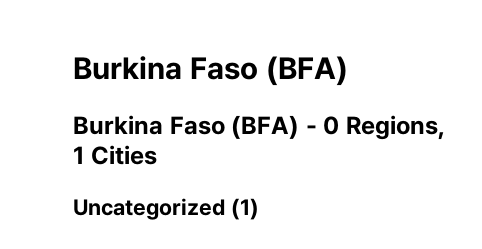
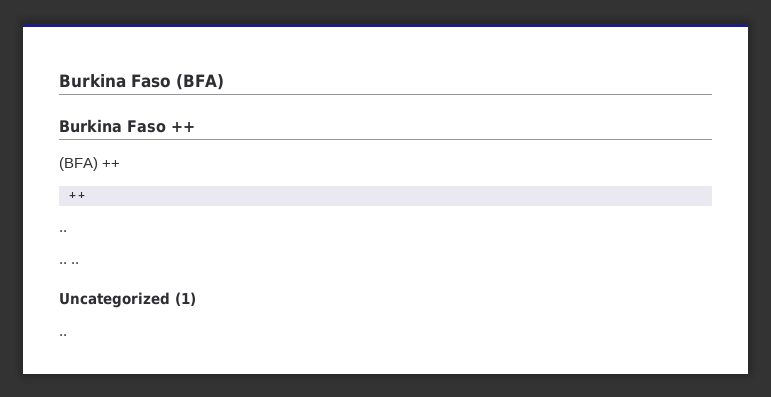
- Burkina Faso (BFA) - 0 Regions, 1 Cities
+ Burkina Faso ++
+ (BFA) ++
+ ++
+ ..
+ .. ..
  Uncategorized (1)
+ ..

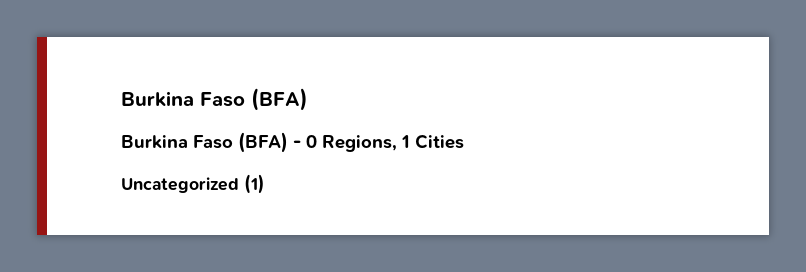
- Burkina Faso ++
- (BFA) ++
- ++
- ..
- .. ..
+ Burkina Faso (BFA) - 0 Regions, 1 Cities
  Uncategorized (1)
- ..

